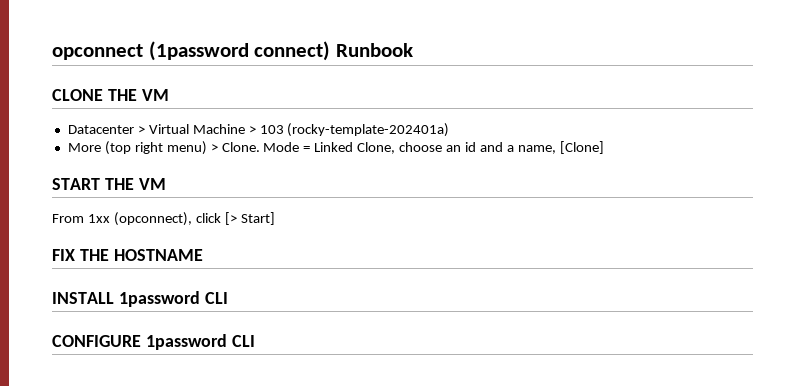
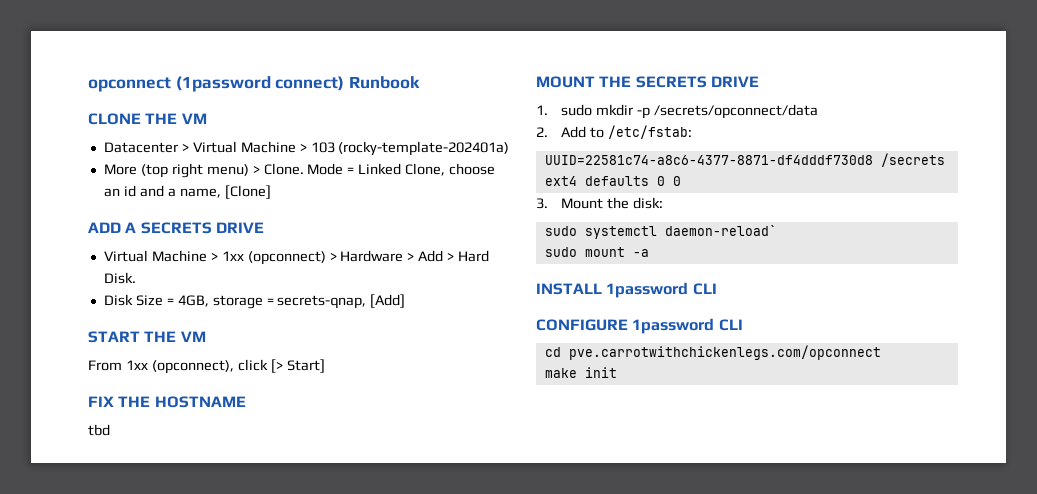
+ ADD A SECRETS DRIVE
+ Virtual Machine > 1xx (opconnect) > Hardware > Add > Hard Disk.
+ Disk Size = 4GB, storage = secrets-qnap, [Add]
+ tbd
+ MOUNT THE SECRETS DRIVE
+ 1. sudo mkdir -p /secrets/opconnect/data
+ 2. Add to /etc/fstab:
+ UUID=22581c74-a8c6-4377-8871-df4dddf730d8 /secrets ext4 defaults 0 0
+ 3. Mount the disk:
+ sudo systemctl daemon-reload`
+ sudo mount -a
+ cd pve.carrotwithchickenlegs.com/opconnect
+ make init

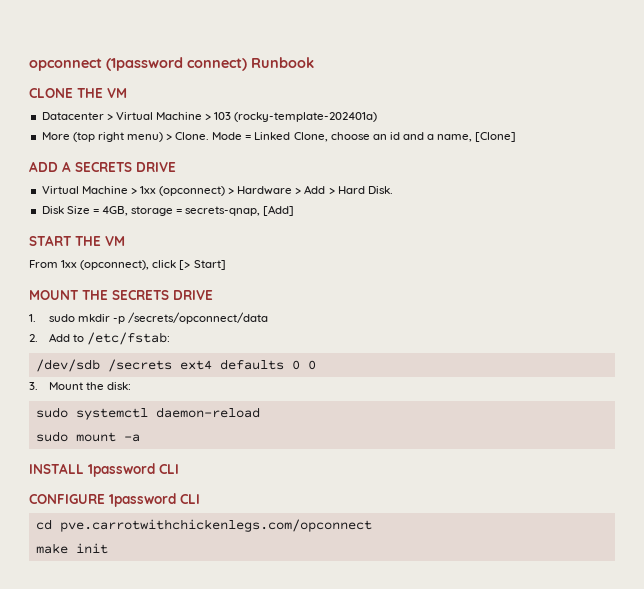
- FIX THE HOSTNAME
- tbd
- UUID=22581c74-a8c6-4377-8871-df4dddf730d8 /secrets ext4 defaults 0 0
+ /dev/sdb /secrets ext4 defaults 0 0
- sudo systemctl daemon-reload`
+ sudo systemctl daemon-reload

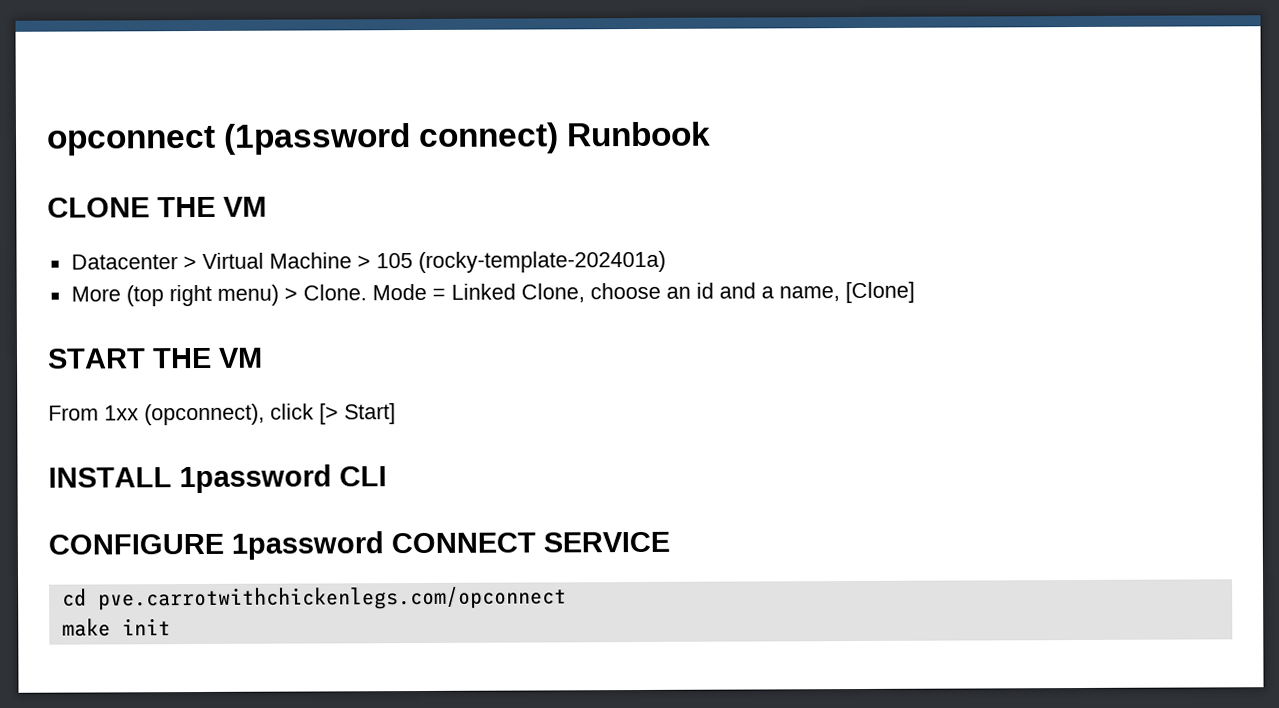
- Datacenter > Virtual Machine > 103 (rocky-template-202401a)
+ Datacenter > Virtual Machine > 105 (rocky-template-202401a)
- ADD A SECRETS DRIVE
- Virtual Machine > 1xx (opconnect) > Hardware > Add > Hard Disk.
- Disk Size = 4GB, storage = secrets-qnap, [Add]
- MOUNT THE SECRETS DRIVE
- 1. sudo mkdir -p /secrets/opconnect/data
- 2. Add to /etc/fstab:
- /dev/sdb /secrets ext4 defaults 0 0
- 3. Mount the disk:
- sudo systemctl daemon-reload
- sudo mount -a
- CONFIGURE 1password CLI
+ CONFIGURE 1password CONNECT SERVICE

